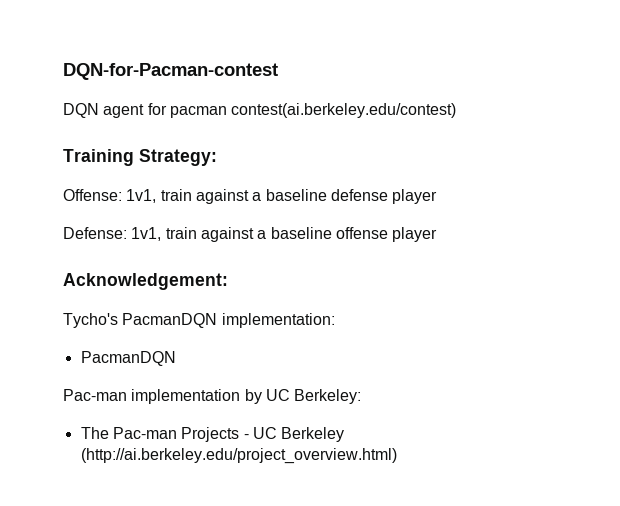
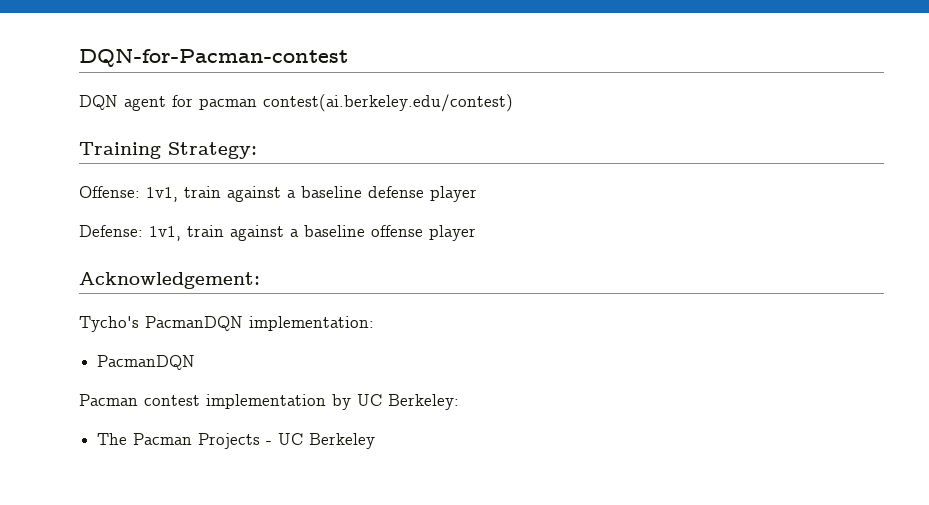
- Pac-man implementation by UC Berkeley:
+ Pacman contest implementation by UC Berkeley:
- The Pac-man Projects - UC Berkeley (http://ai.berkeley.edu/project_overview.html)
+ The Pacman Projects - UC Berkeley

